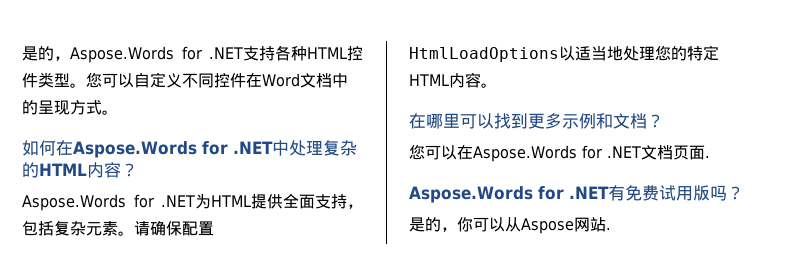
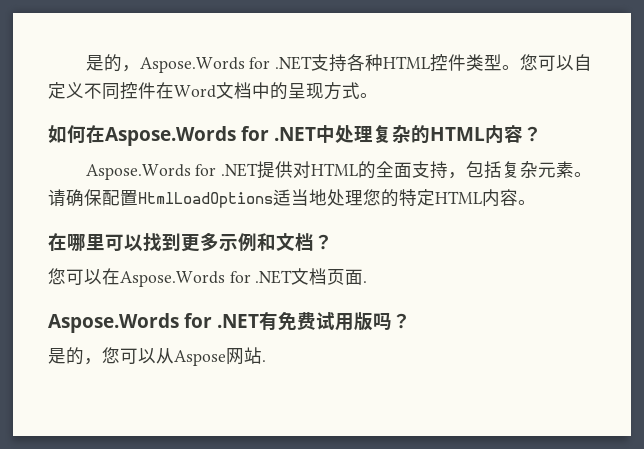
- Aspose.Words for .NET为HTML提供全面支持，包括复杂元素。
+ Aspose.Words for .NET提供对HTML的全面支持，包括复杂元素。
- 请确保配置HtmlLoadOptions以适当地处理您的特定HTML内容。
+ 请确保配置HtmlLoadOptions适当地处理您的特定HTML内容。
- 是的，你可以从Aspose网站.
+ 是的，您可以从Aspose网站.

